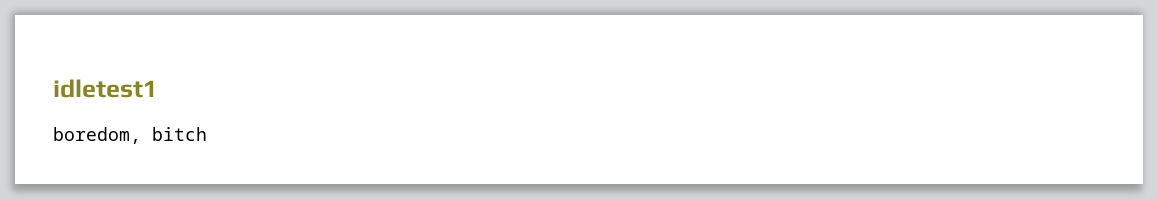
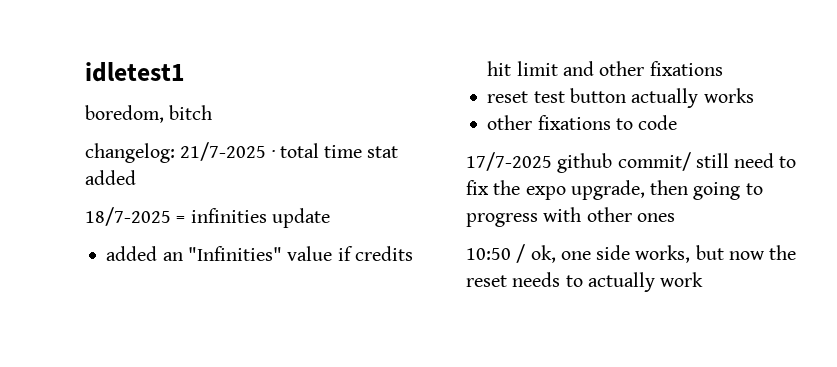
+ changelog: 21/7-2025 · total time stat added
+ 18/7-2025 = infinities update
+ added an "Infinities" value if credits hit limit and other fixations
+ reset test button actually works
+ other fixations to code
+ 17/7-2025 github commit/ still need to fix the expo upgrade, then going to progress with other ones
+ 10:50 / ok, one side works, but now the reset needs to actually work

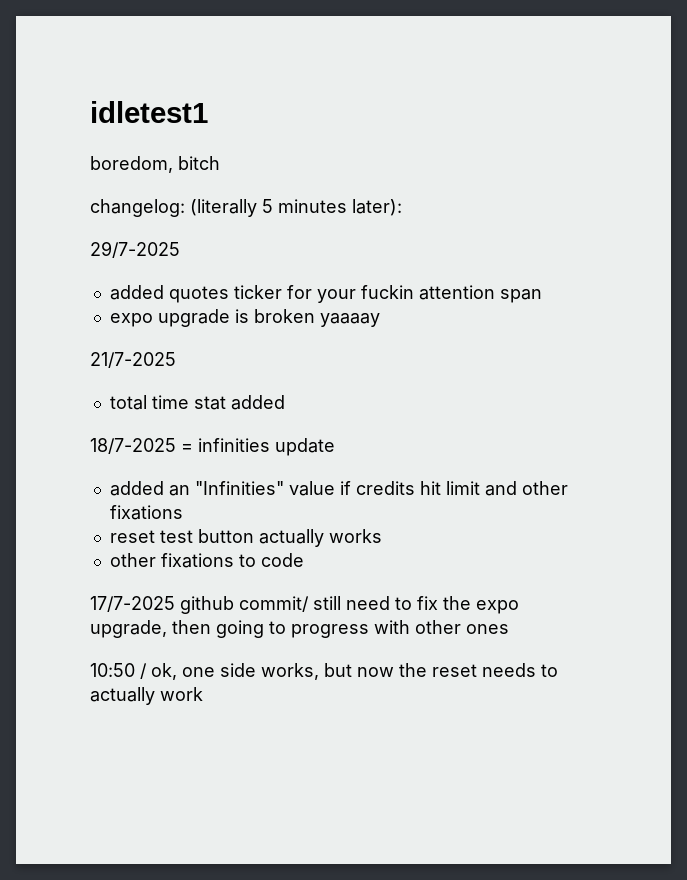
- changelog: 21/7-2025 · total time stat added
+ changelog: (literally 5 minutes later):
+ 29/7-2025
+ added quotes ticker for your fuckin attention span
+ expo upgrade is broken yaaaay
+ 21/7-2025
+ total time stat added

